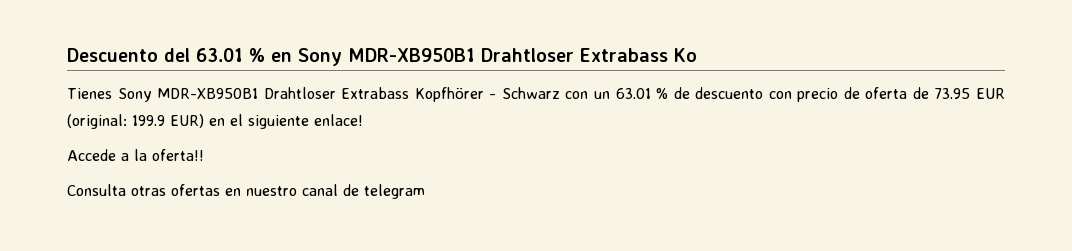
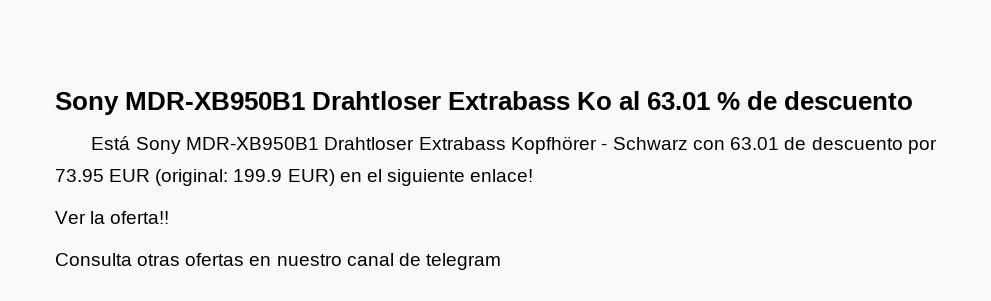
- Descuento del 63.01 % en Sony MDR-XB950B1 Drahtloser Extrabass Ko
- Tienes Sony MDR-XB950B1 Drahtloser Extrabass Kopfhörer - Schwarz con un 63.01 % de descuento con precio de oferta de 73.95 EUR (original: 199.9 EUR) en el siguiente enlace!
+ Sony MDR-XB950B1 Drahtloser Extrabass Ko al 63.01 % de descuento
+ Está Sony MDR-XB950B1 Drahtloser Extrabass Kopfhörer - Schwarz con 63.01 de descuento por 73.95 EUR (original: 199.9 EUR) en el siguiente enlace!
- Accede a la oferta!!
+ Ver la oferta!!

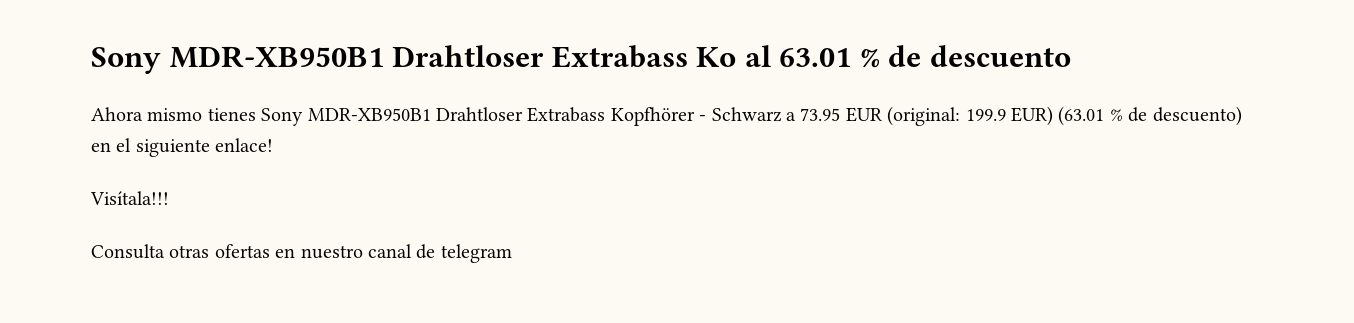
- Está Sony MDR-XB950B1 Drahtloser Extrabass Kopfhörer - Schwarz con 63.01 de descuento por 73.95 EUR (original: 199.9 EUR) en el siguiente enlace!
+ Ahora mismo tienes Sony MDR-XB950B1 Drahtloser Extrabass Kopfhörer - Schwarz a 73.95 EUR (original: 199.9 EUR) (63.01 % de descuento) en el siguiente enlace!
- Ver la oferta!!
+ Visítala!!!

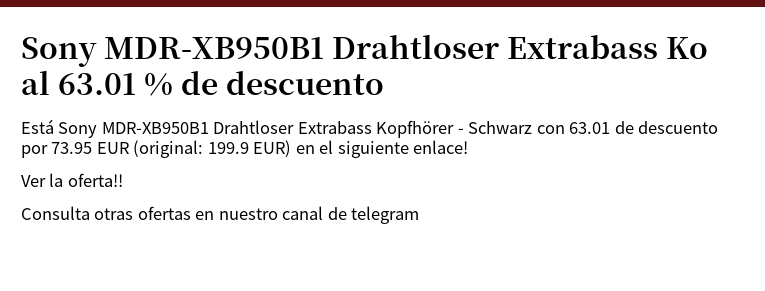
- Ahora mismo tienes Sony MDR-XB950B1 Drahtloser Extrabass Kopfhörer - Schwarz a 73.95 EUR (original: 199.9 EUR) (63.01 % de descuento) en el siguiente enlace!
+ Está Sony MDR-XB950B1 Drahtloser Extrabass Kopfhörer - Schwarz con 63.01 de descuento por 73.95 EUR (original: 199.9 EUR) en el siguiente enlace!
- Visítala!!!
+ Ver la oferta!!

